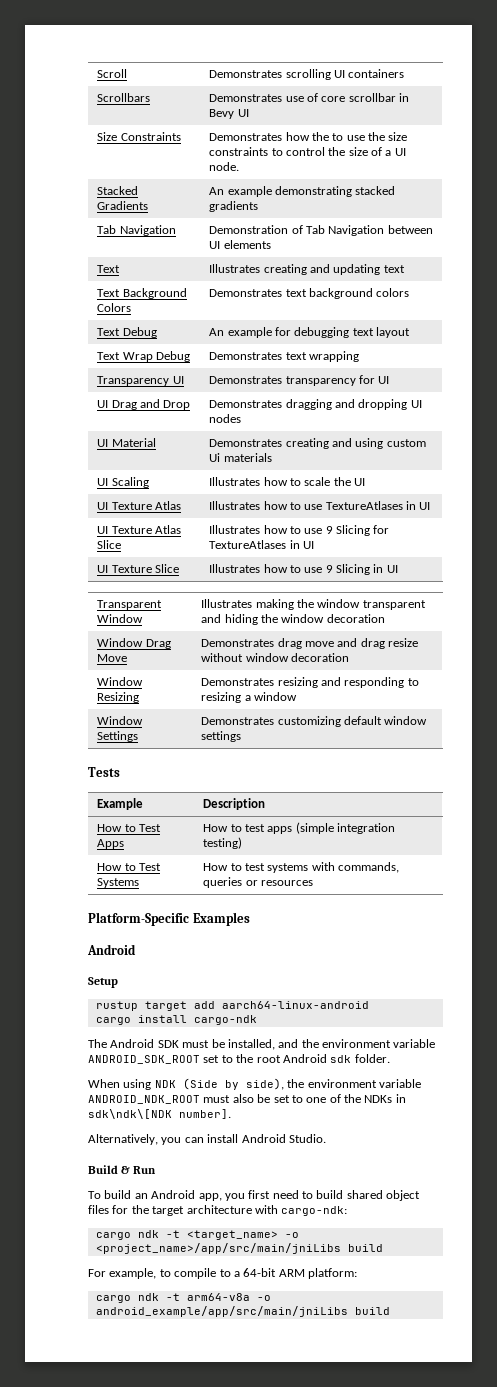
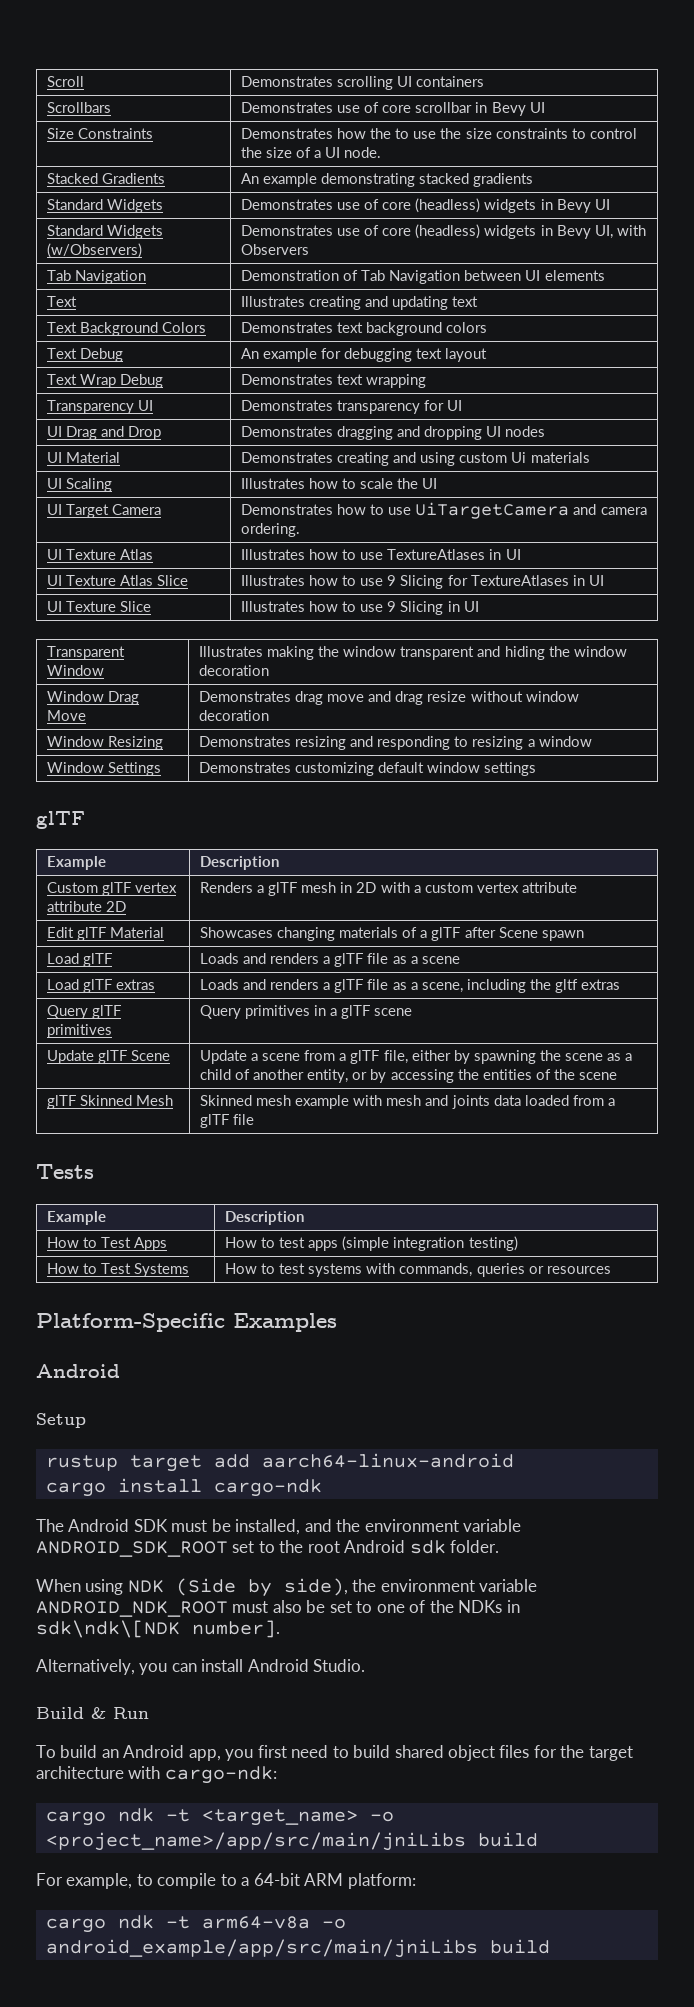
+ Standard Widgets | Demonstrates use of core (headless) widgets in Bevy UI
+ Standard Widgets (w/Observers) | Demonstrates use of core (headless) widgets in Bevy UI, with Observers
+ UI Target Camera | Demonstrates how to use UiTargetCamera and camera ordering.
  Window Settings | Demonstrates customizing default window settings
+ glTF
+ Example | Description
+ Custom glTF vertex attribute 2D | Renders a glTF mesh in 2D with a custom vertex attribute
+ Edit glTF Material | Showcases changing materials of a glTF after Scene spawn
+ Load glTF | Loads and renders a glTF file as a scene
+ Load glTF extras | Loads and renders a glTF file as a scene, including the gltf extras
+ Query glTF primitives | Query primitives in a glTF scene
+ Update glTF Scene | Update a scene from a glTF file, either by spawning the scene as a child of another entity, or by accessing the entities of the scene
+ glTF Skinned Mesh | Skinned mesh example with mesh and joints data loaded from a glTF file

